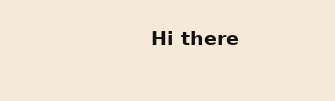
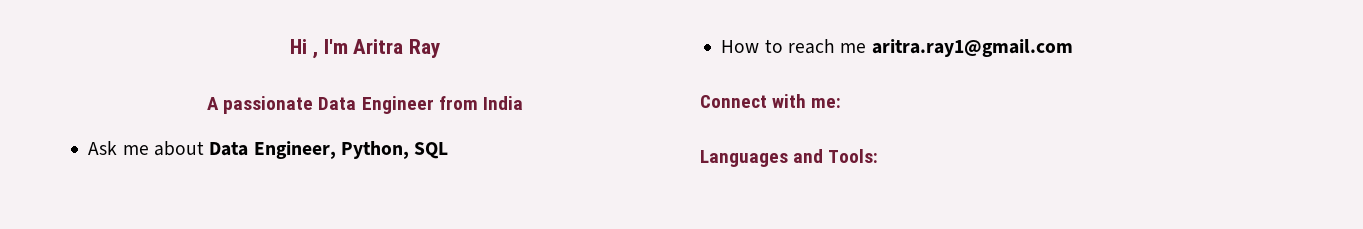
- Hi there
+ Hi , I'm Aritra Ray
+ A passionate Data Engineer from India
+ Ask me about Data Engineer, Python, SQL
+ How to reach me aritra.ray1@gmail.com
+ Connect with me:
+ Languages and Tools:

